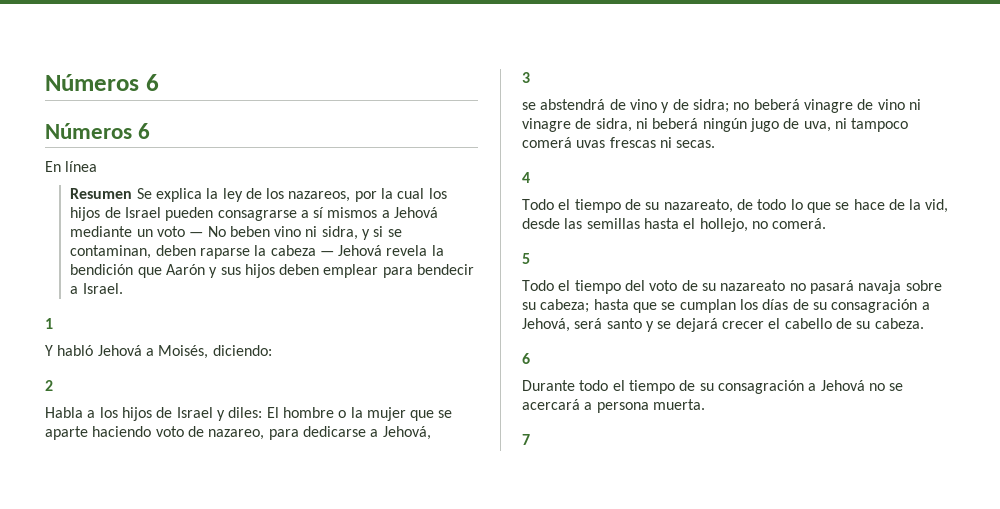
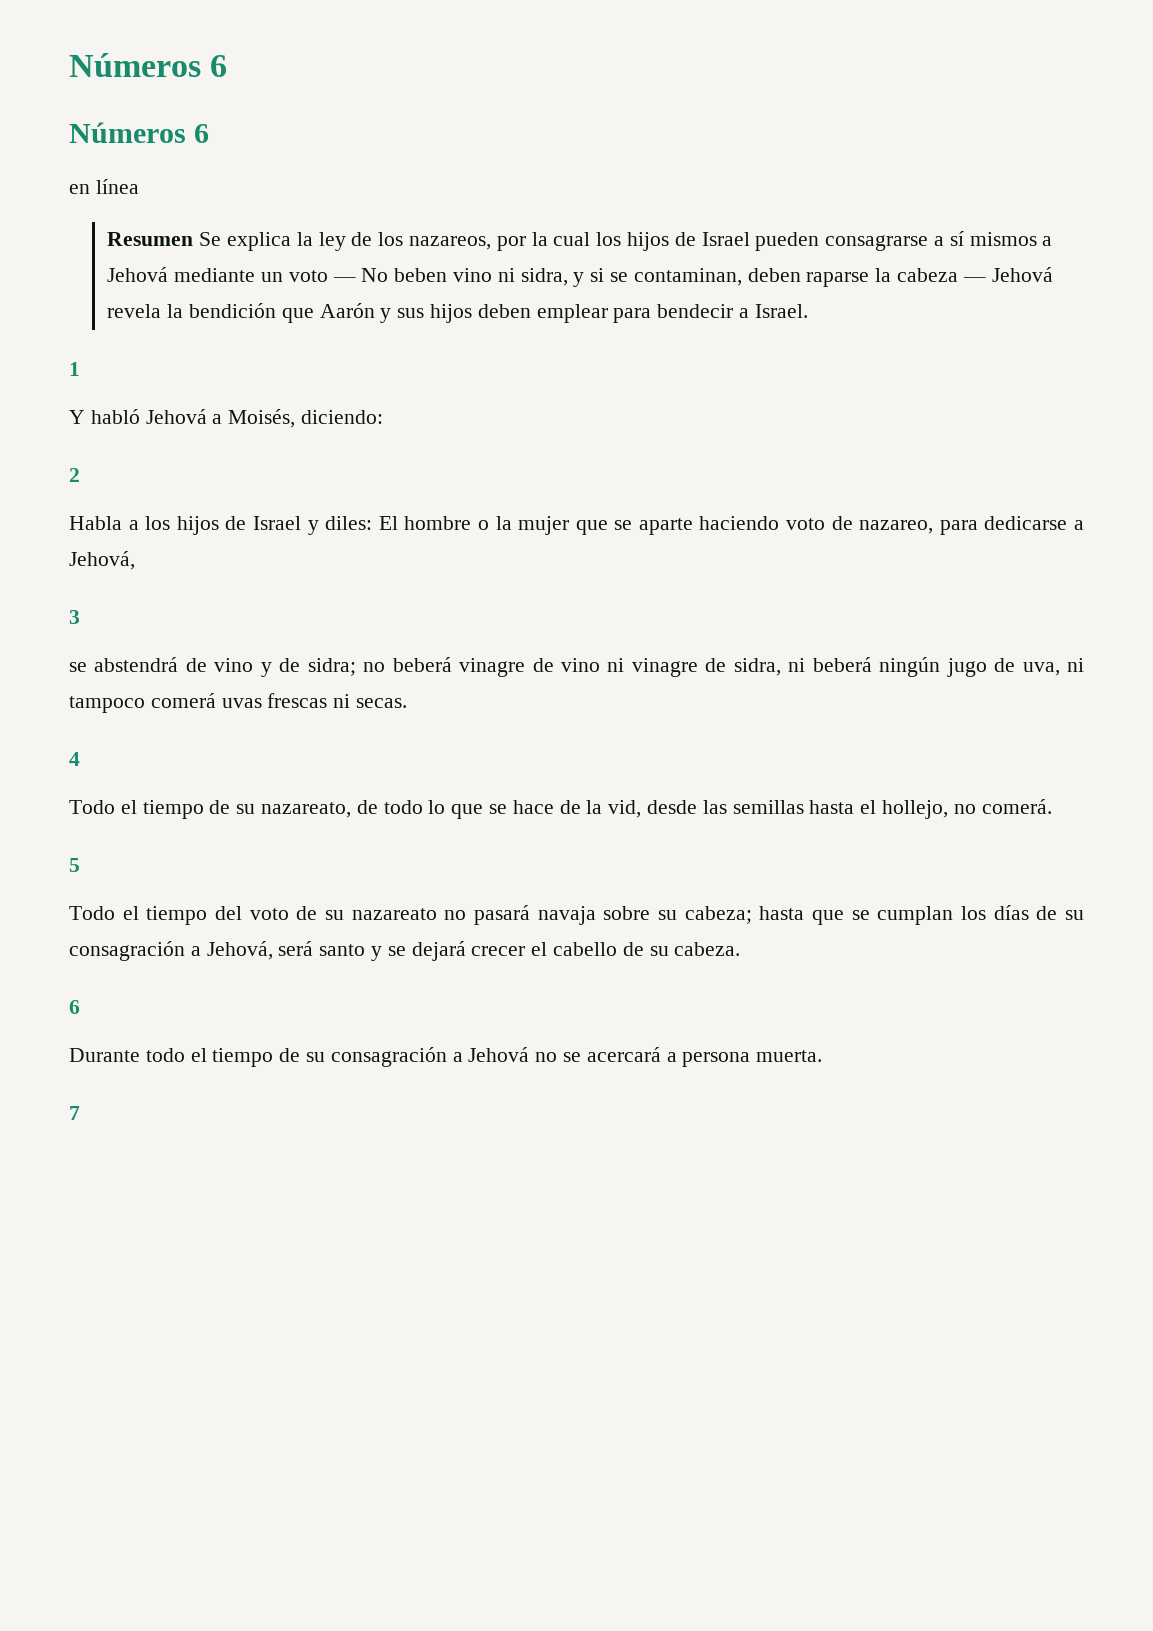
- En línea
+ en línea

